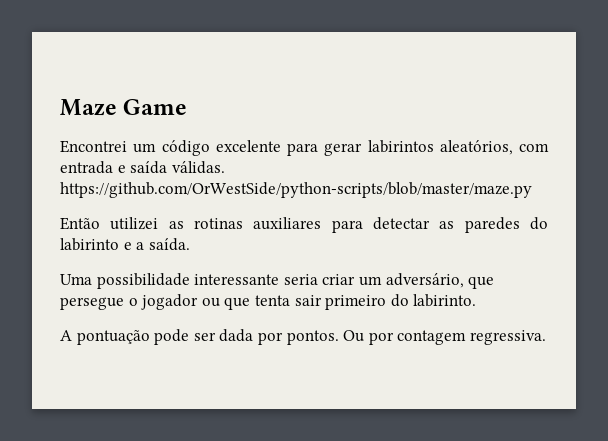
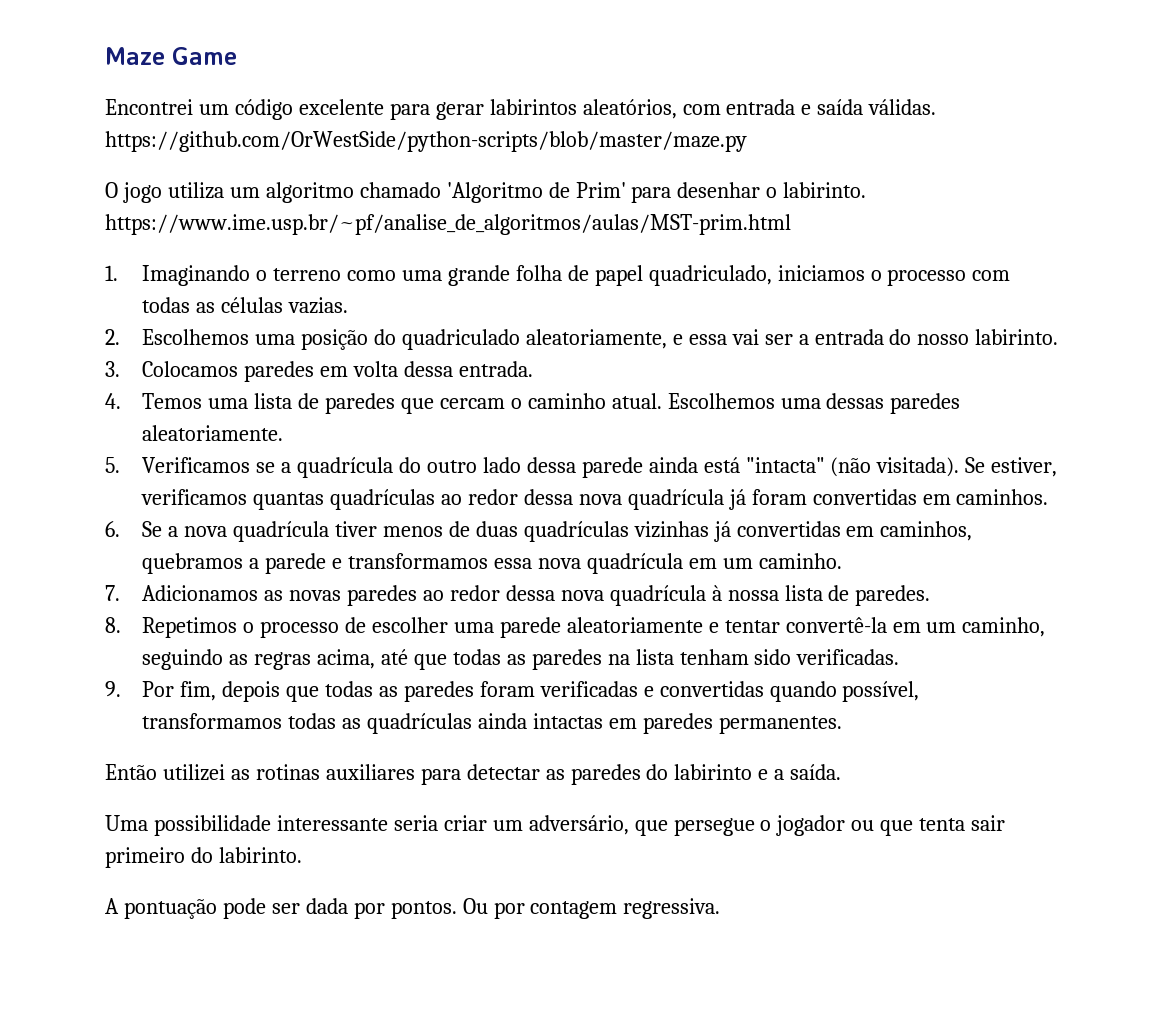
+ O jogo utiliza um algoritmo chamado 'Algoritmo de Prim' para desenhar o labirinto. https://www.ime.usp.br/~pf/analise_de_algoritmos/aulas/MST-prim.html
+ 1. Imaginando o terreno como uma grande folha de papel quadriculado, iniciamos o processo com todas as células vazias.
+ 2. Escolhemos uma posição do quadriculado aleatoriamente, e essa vai ser a entrada do nosso labirinto.
+ 3. Colocamos paredes em volta dessa entrada.
+ 4. Temos uma lista de paredes que cercam o caminho atual. Escolhemos uma dessas paredes aleatoriamente.
+ 5. Verificamos se a quadrícula do outro lado dessa parede ainda está "intacta" (não visitada). Se estiver, verificamos quantas quadrículas ao redor dessa nova quadrícula já foram convertidas em caminhos.
+ 6. Se a nova quadrícula tiver menos de duas quadrículas vizinhas já convertidas em caminhos, quebramos a parede e transformamos essa nova quadrícula em um caminho.
+ 7. Adicionamos as novas paredes ao redor dessa nova quadrícula à nossa lista de paredes.
+ 8. Repetimos o processo de escolher uma parede aleatoriamente e tentar convertê-la em um caminho, seguindo as regras acima, até que todas as paredes na lista tenham sido verificadas.
+ 9. Por fim, depois que todas as paredes foram verificadas e convertidas quando possível, transformamos todas as quadrículas ainda intactas em paredes permanentes.

